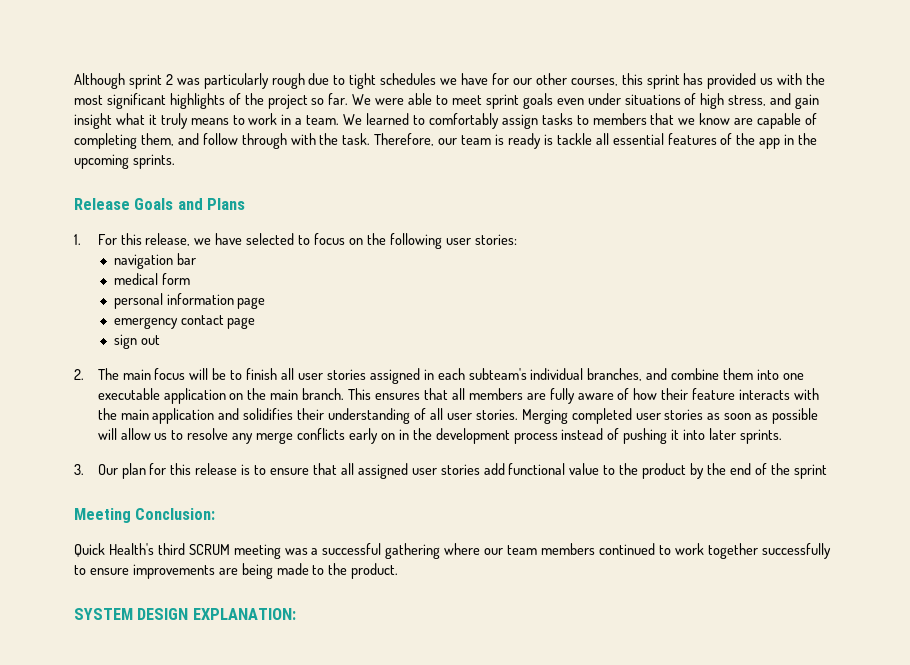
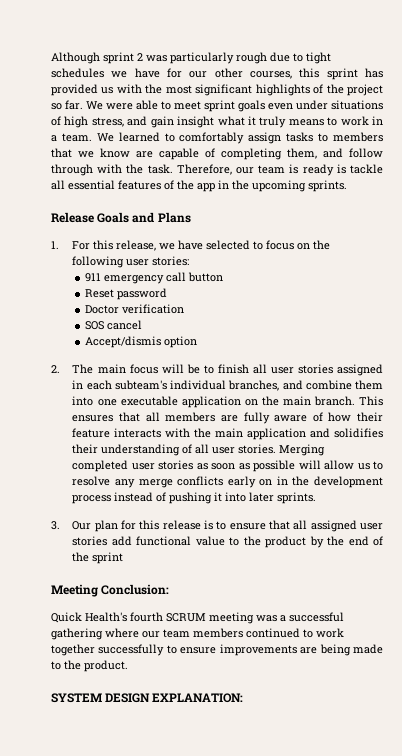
- navigation bar
- medical form
- personal information page
- emergency contact page
- sign out
+ 911 emergency call button
+ Reset password
+ Doctor verification
+ SOS cancel
+ Accept/dismis option
- Quick Health's third SCRUM meeting was a successful gathering where our team members continued to work together successfully to ensure improvements are being made to the product.
+ Quick Health's fourth SCRUM meeting was a successful gathering where our team members continued to work together successfully to ensure improvements are being made to the product.

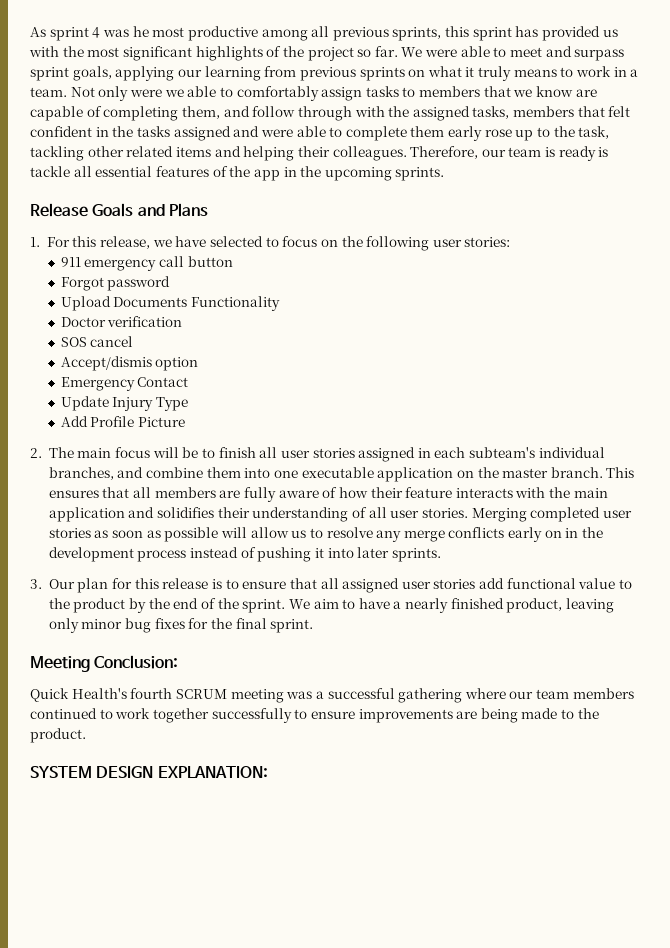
- Although sprint 2 was particularly rough due to tight schedules we have for our other courses, this sprint has provided us with the most significant highlights of the project so far.
+ As sprint 4 was he most productive among all previous sprints, this sprint has provided us with the most significant highlights of the project so far.
- We were able to meet sprint goals even under situations of high stress, and gain insight what it truly means to work in a team.
+ We were able to meet and surpass sprint goals, applying our learning from previous sprints on what it truly means to work in a team.
- We learned to comfortably assign tasks to members that we know are capable of completing them, and follow through with the task.
+ Not only were we able to comfortably assign tasks to members that we know are capable of completing them, and follow through with the assigned tasks, members that felt confident in the tasks assigned and were able to complete them early rose up to the task, tackling other related items and helping their colleagues.
- Reset password
+ Forgot password
+ Upload Documents Functionality
+ Emergency Contact
+ Update Injury Type
+ Add Profile Picture
- 2. The main focus will be to finish all user stories assigned in each subteam's individual branches, and combine them into one executable application on the main branch.
+ 2. The main focus will be to finish all user stories assigned in each subteam's individual branches, and combine them into one executable application on the master branch.
- 3. Our plan for this release is to ensure that all assigned user stories add functional value to the product by the end of the sprint
+ 3. Our plan for this release is to ensure that all assigned user stories add functional value to the product by the end of the sprint. We aim to have a nearly finished product, leaving only minor bug fixes for the final sprint.

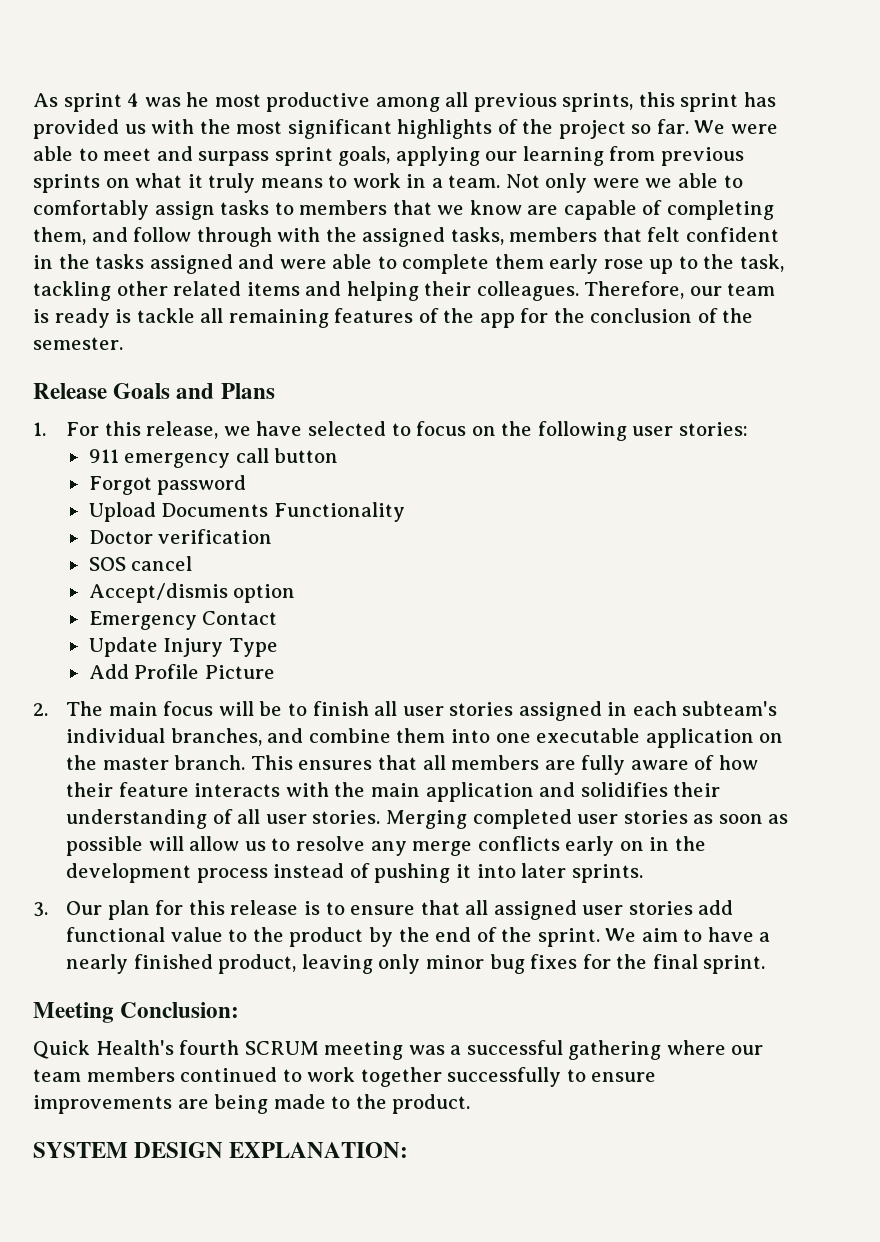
- Therefore, our team is ready is tackle all essential features of the app in the upcoming sprints.
+ Therefore, our team is ready is tackle all remaining features of the app for the conclusion of the semester.

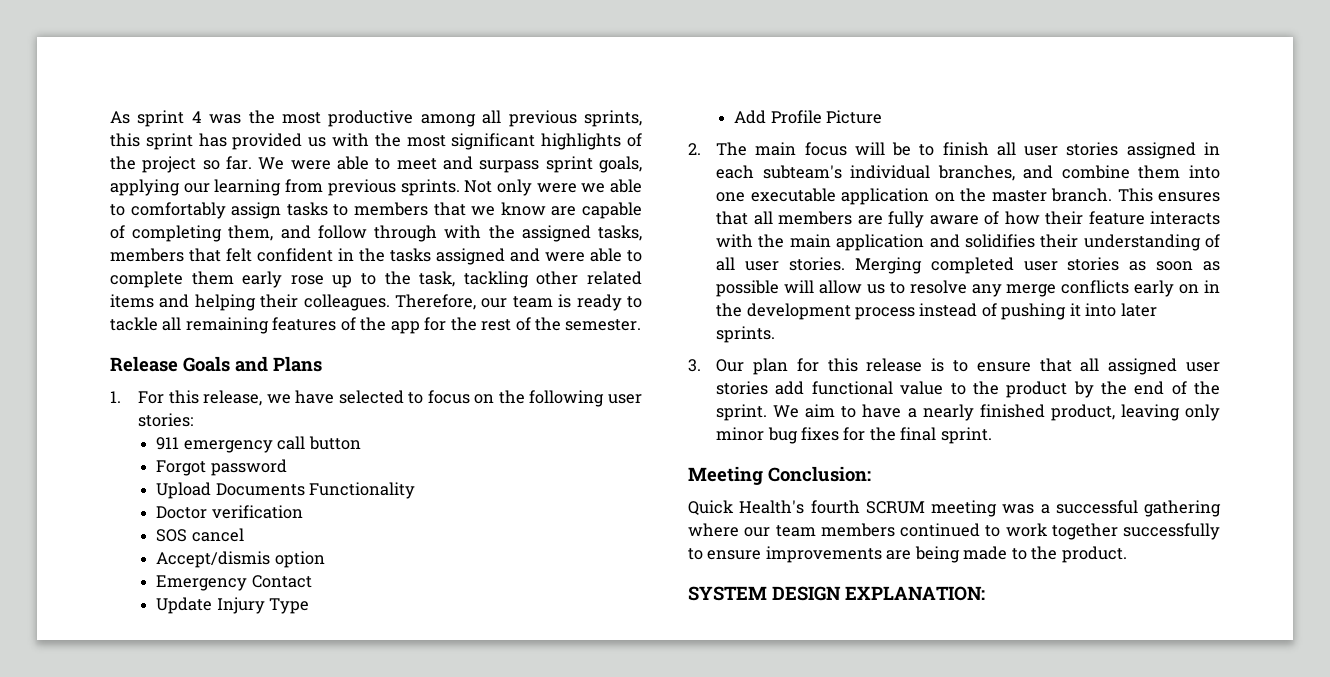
- As sprint 4 was he most productive among all previous sprints, this sprint has provided us with the most significant highlights of the project so far.
+ As sprint 4 was the most productive among all previous sprints, this sprint has provided us with the most significant highlights of the project so far.
- We were able to meet and surpass sprint goals, applying our learning from previous sprints on what it truly means to work in a team.
+ We were able to meet and surpass sprint goals, applying our learning from previous sprints.
- Therefore, our team is ready is tackle all remaining features of the app for the conclusion of the semester.
+ Therefore, our team is ready to tackle all remaining features of the app for the rest of the semester.

